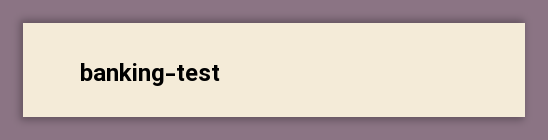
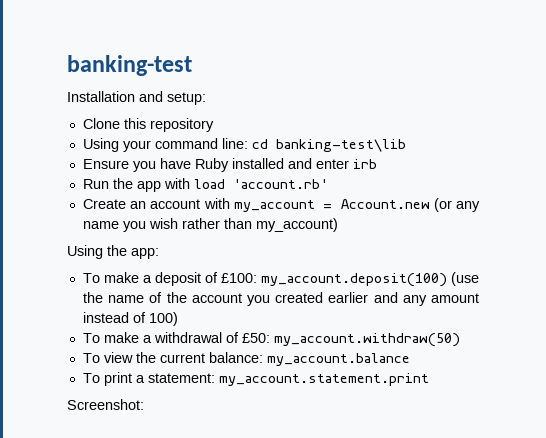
+ Installation and setup:
+ Clone this repository
+ Using your command line: cd banking-test\lib
+ Ensure you have Ruby installed and enter irb
+ Run the app with load 'account.rb'
+ Create an account with my_account = Account.new (or any name you wish rather than my_account)
+ Using the app:
+ To make a deposit of £100: my_account.deposit(100) (use the name of the account you created earlier and any amount instead of 100)
+ To make a withdrawal of £50: my_account.withdraw(50)
+ To view the current balance: my_account.balance
+ To print a statement: my_account.statement.print
+ Screenshot:

